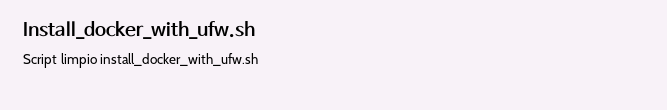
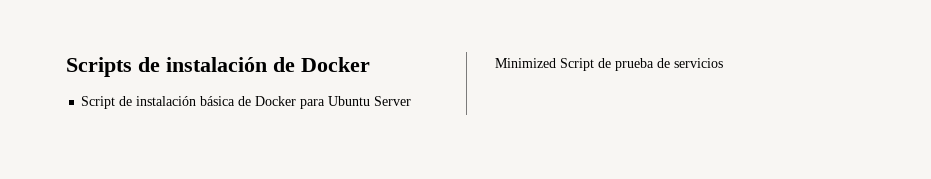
- Install_docker_with_ufw.sh
- Script limpio install_docker_with_ufw.sh
+ Scripts de instalación de Docker
+ Script de instalación básica de Docker para Ubuntu Server Minimized Script de prueba de servicios

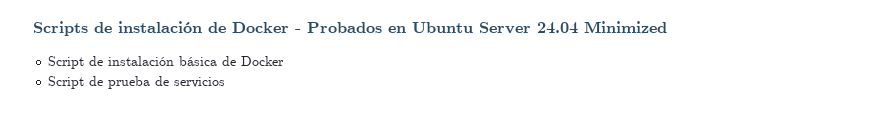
- Scripts de instalación de Docker
+ Scripts de instalación de Docker - Probados en Ubuntu Server 24.04 Minimized
- Script de instalación básica de Docker para Ubuntu Server Minimized Script de prueba de servicios
+ Script de instalación básica de Docker
+ Script de prueba de servicios

